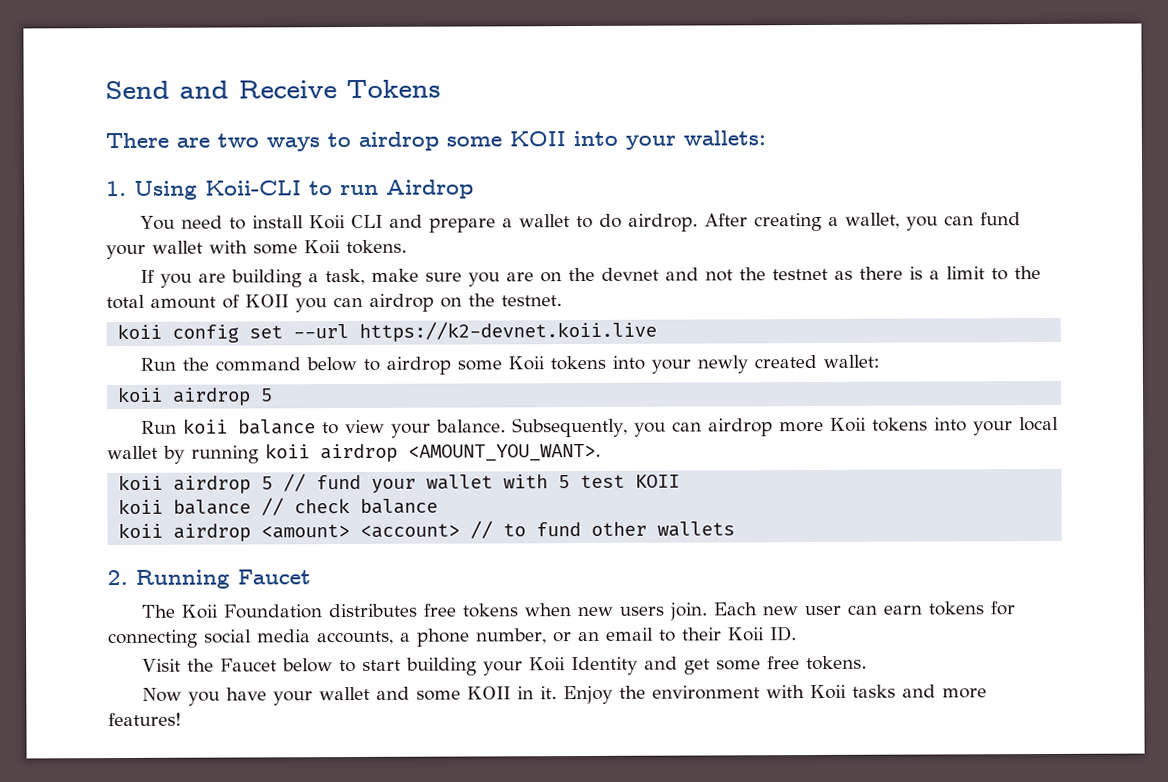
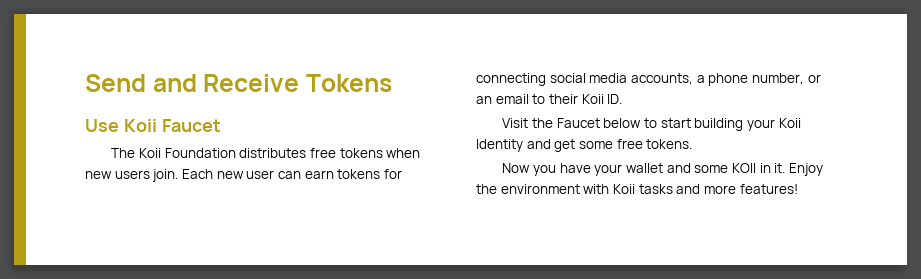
- There are two ways to airdrop some KOII into your wallets:
- 1. Using Koii-CLI to run Airdrop
- You need to install Koii CLI and prepare a wallet to do airdrop. After creating a wallet, you can fund your wallet with some Koii tokens.
- If you are building a task, make sure you are on the devnet and not the testnet as there is a limit to the total amount of KOII you can airdrop on the testnet.
- koii config set --url https://k2-devnet.koii.live
- Run the command below to airdrop some Koii tokens into your newly created wallet:
- koii airdrop 5
- Run koii balance to view your balance. Subsequently, you can airdrop more Koii tokens into your local wallet by running koii airdrop <AMOUNT_YOU_WANT>.
- koii airdrop 5 // fund your wallet with 5 test KOII
- koii balance // check balance
- koii airdrop <amount> <account> // to fund other wallets
- 2. Running Faucet
+ Use Koii Faucet

